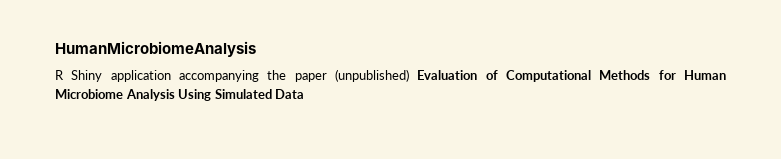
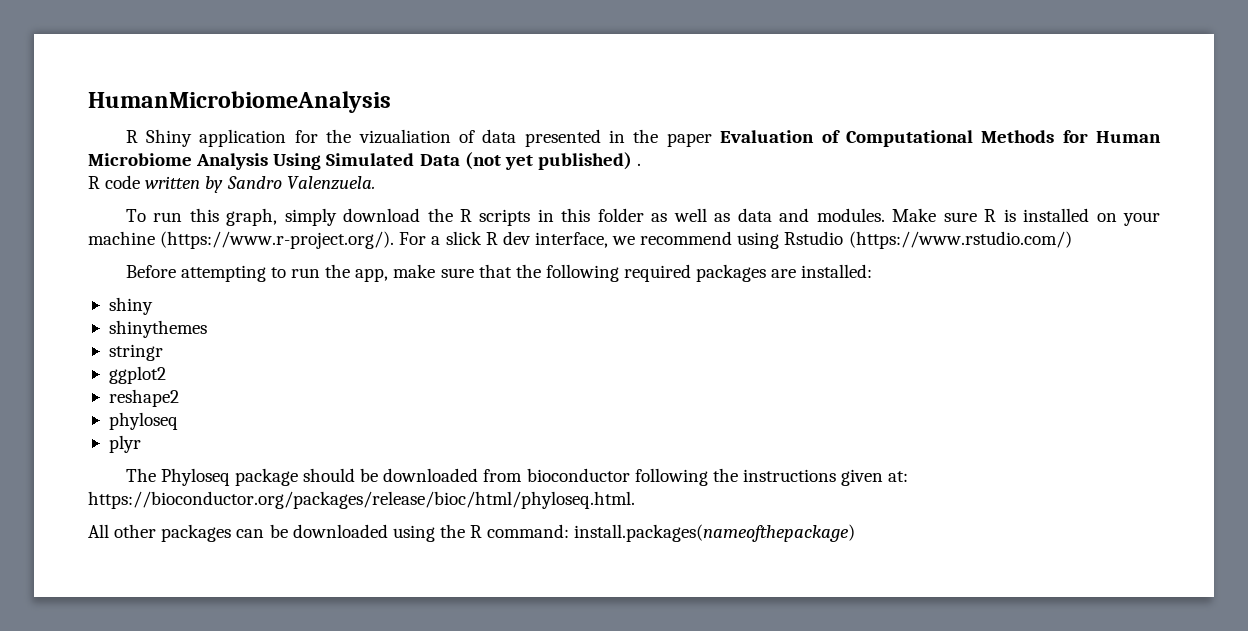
- R Shiny application accompanying the paper (unpublished) Evaluation of Computational Methods for Human Microbiome Analysis Using Simulated Data
+ R Shiny application for the vizualiation of data presented in the paper Evaluation of Computational Methods for Human Microbiome Analysis Using Simulated Data (not yet published) .
+ R code written by Sandro Valenzuela.
+ To run this graph, simply download the R scripts in this folder as well as data and modules. Make sure R is installed on your machine (https://www.r-project.org/). For a slick R dev interface, we recommend using Rstudio (https://www.rstudio.com/)
+ Before attempting to run the app, make sure that the following required packages are installed:
+ shiny
+ shinythemes
+ stringr
+ ggplot2
+ reshape2
+ phyloseq
+ plyr
+ The Phyloseq package should be downloaded from bioconductor following the instructions given at: https://bioconductor.org/packages/release/bioc/html/phyloseq.html.
+ All other packages can be downloaded using the R command: install.packages(nameofthepackage)

